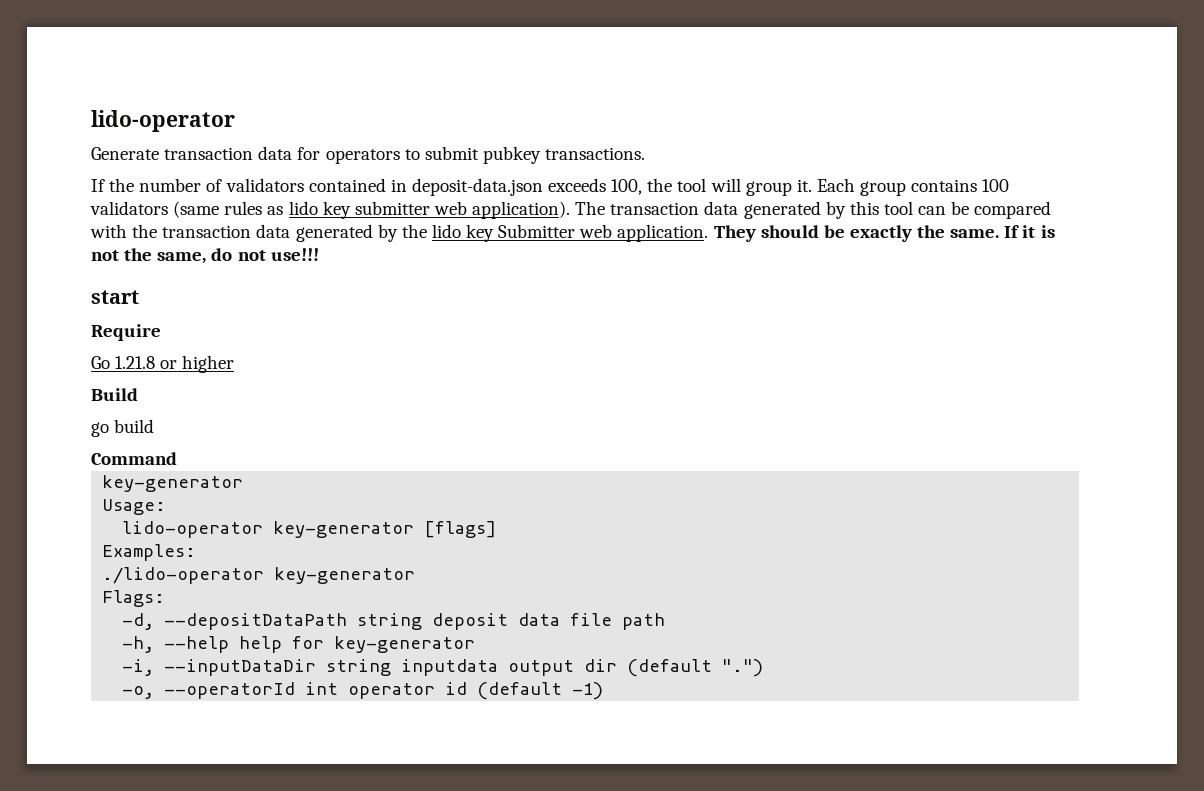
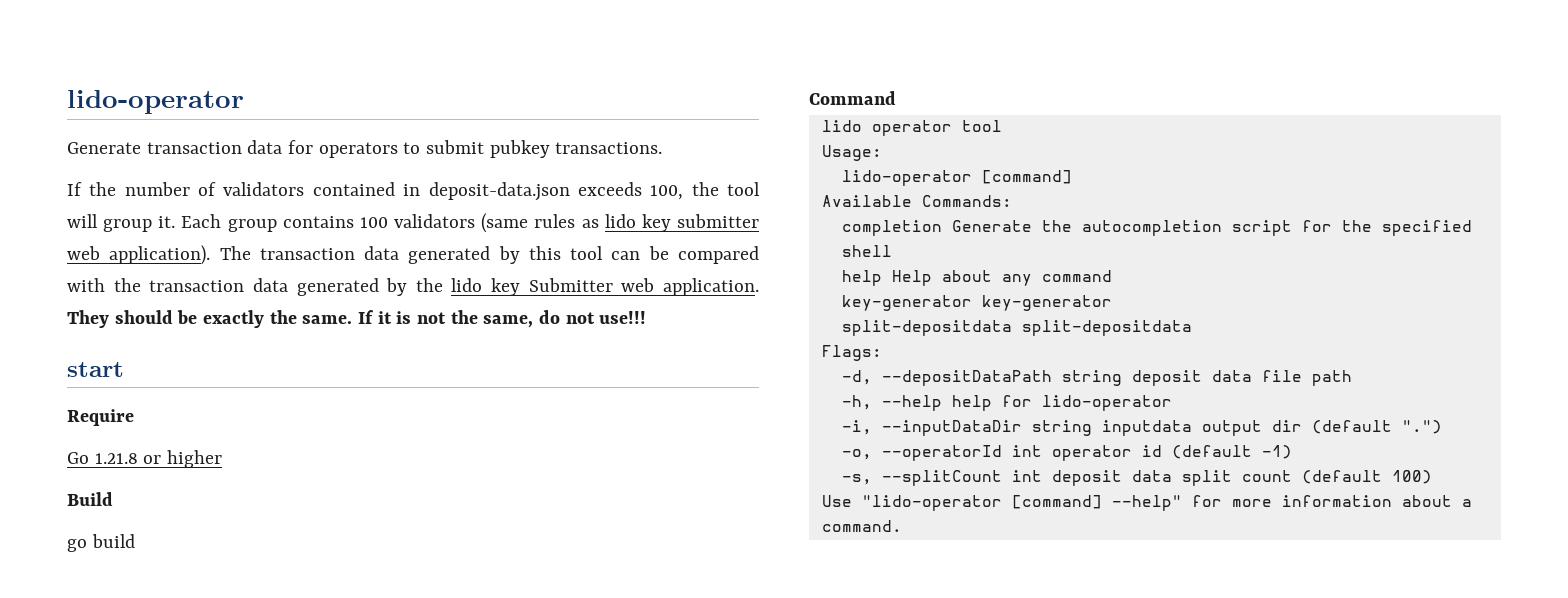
  Command
- key-generator
+ lido operator tool
- lido-operator key-generator [flags]
- Examples:
- ./lido-operator key-generator
+ lido-operator [command]
+ Available Commands:
+ completion Generate the autocompletion script for the specified shell
+ help Help about any command
+ key-generator key-generator
+ split-depositdata split-depositdata
- -h, --help help for key-generator
+ -h, --help help for lido-operator
+ -s, --splitCount int deposit data split count (default 100)
+ Use "lido-operator [command] --help" for more information about a command.

